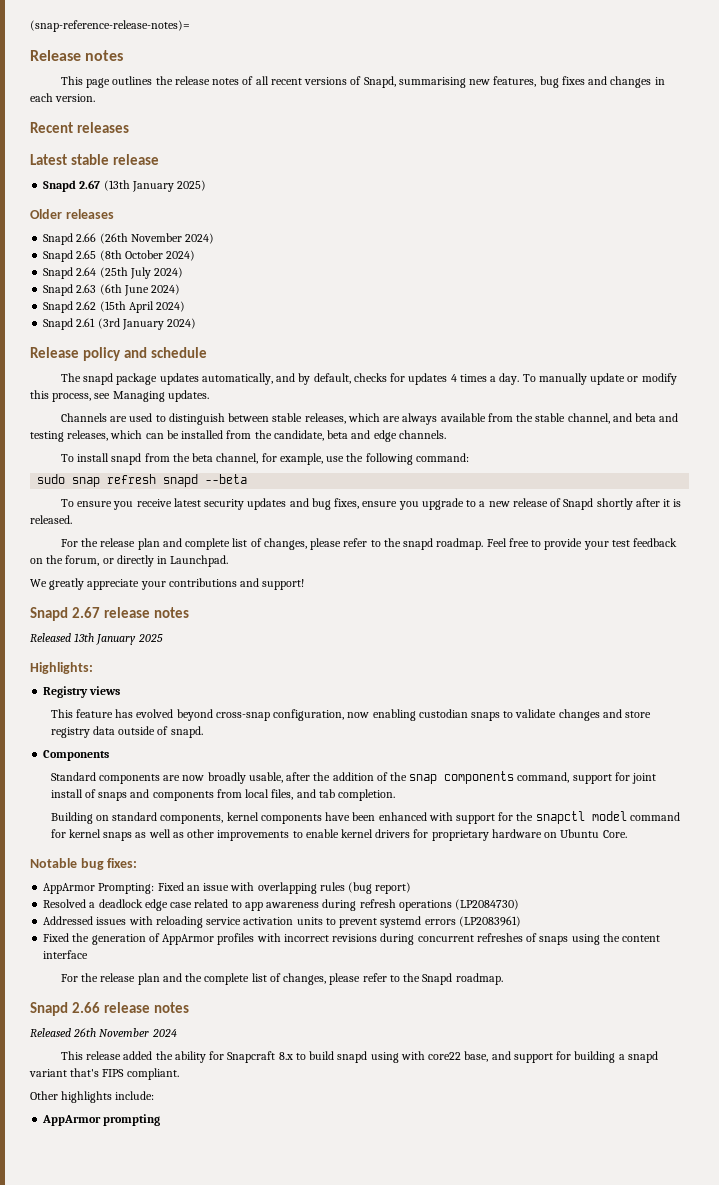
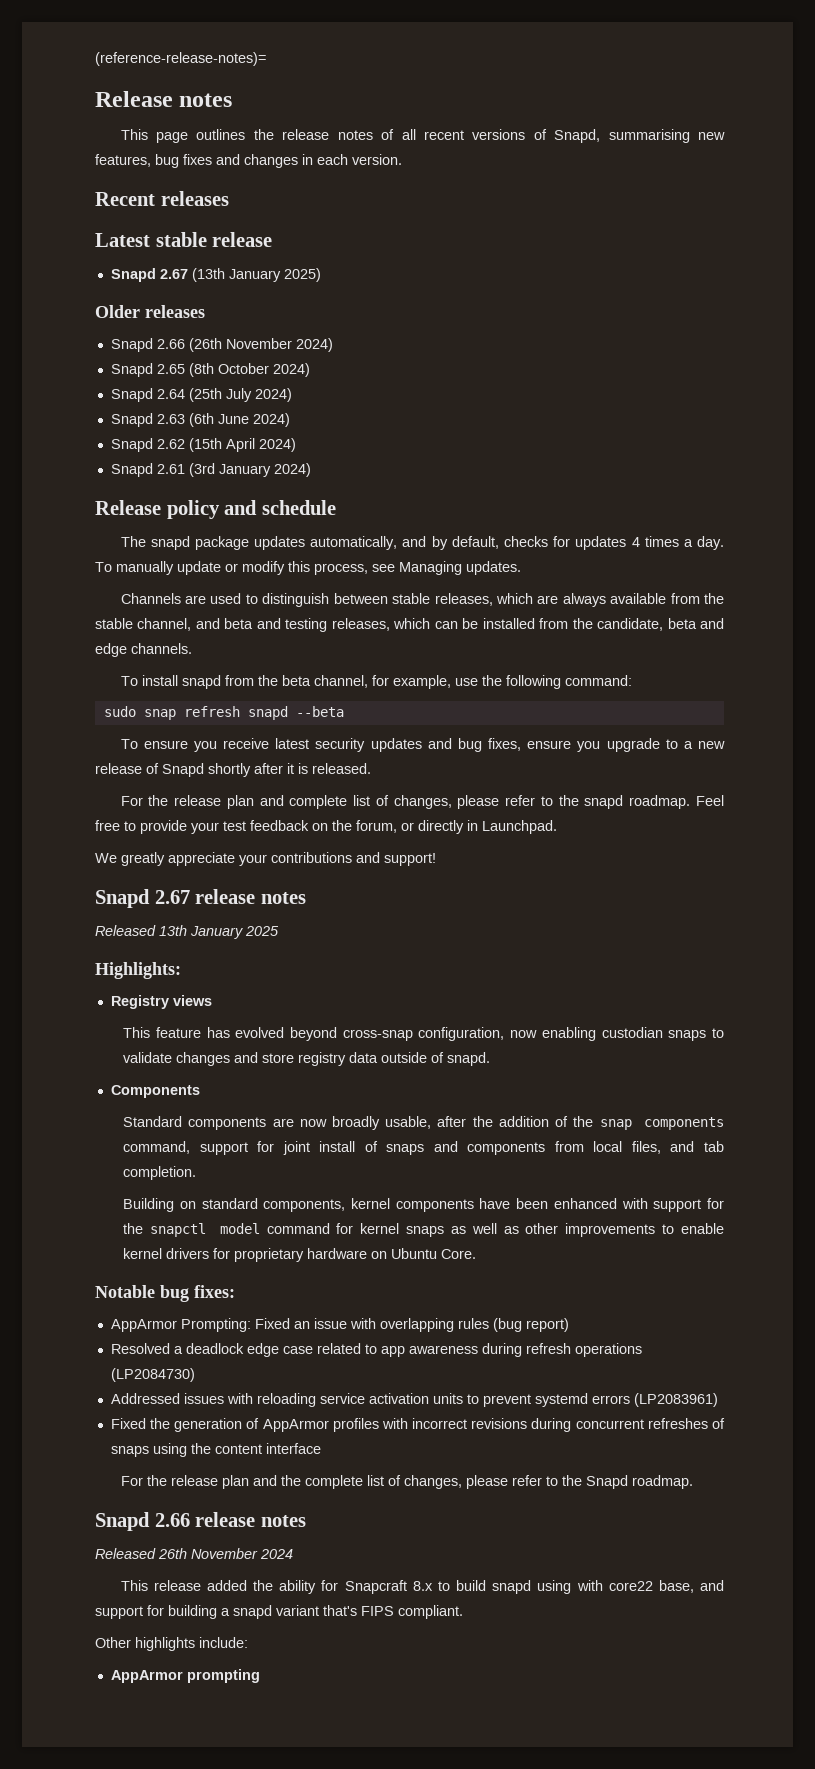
- (snap-reference-release-notes)=
+ (reference-release-notes)=

